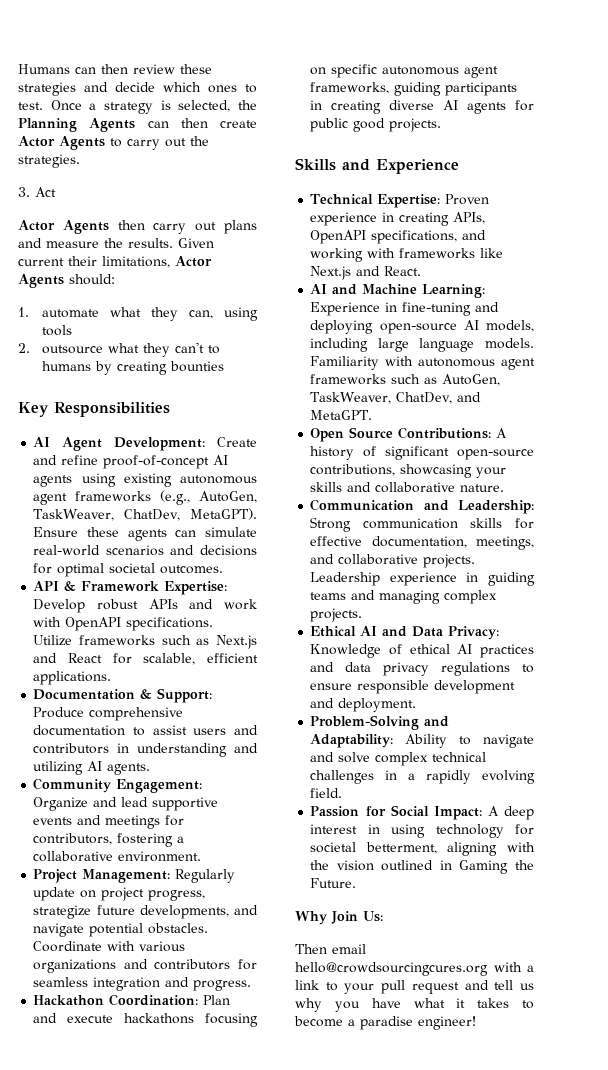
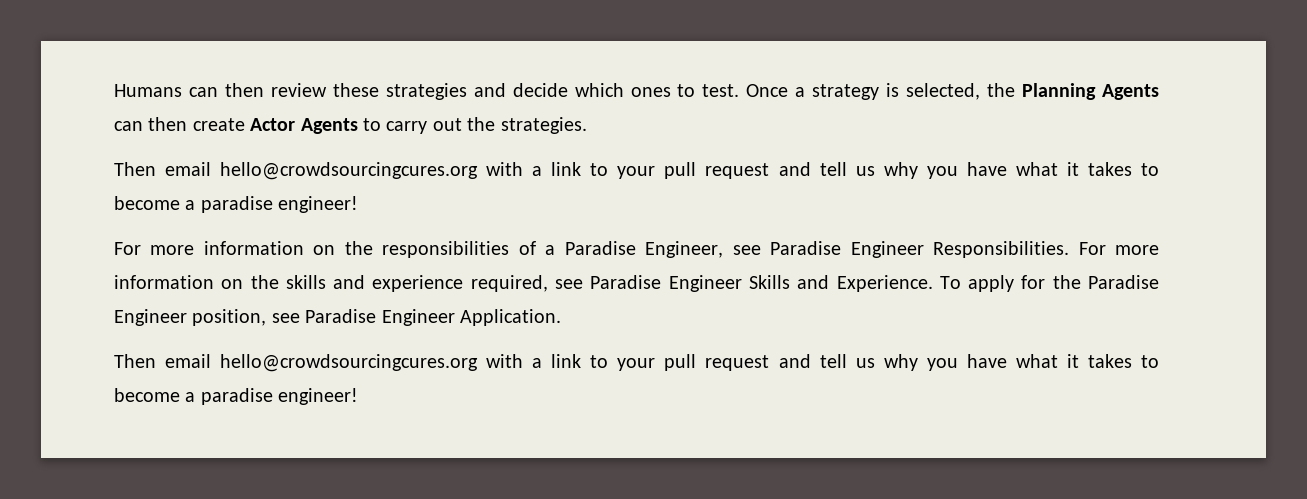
  Once a strategy is selected, the Planning Agents can then create Actor Agents to carry out the strategies.
- 3. Act
- Actor Agents then carry out plans and measure the results. Given current their limitations, Actor Agents should:
- 1. automate what they can, using tools
- 2. outsource what they can't to humans by creating bounties
- Key Responsibilities
- AI Agent Development: Create and refine proof-of-concept AI agents using existing autonomous agent frameworks (e.g., AutoGen, TaskWeaver, ChatDev, MetaGPT). Ensure these agents can simulate real-world scenarios and decisions for optimal societal outcomes.
- API & Framework Expertise: Develop robust APIs and work with OpenAPI specifications. Utilize frameworks such as Next.js and React for scalable, efficient applications.
- Documentation & Support: Produce comprehensive documentation to assist users and contributors in understanding and utilizing AI agents.
- Community Engagement: Organize and lead supportive events and meetings for contributors, fostering a collaborative environment.
- Project Management: Regularly update on project progress, strategize future developments, and navigate potential obstacles. Coordinate with various organizations and contributors for seamless integration and progress.
- Hackathon Coordination: Plan and execute hackathons focusing on specific autonomous agent frameworks, guiding participants in creating diverse AI agents for public good projects.
- Skills and Experience
- Technical Expertise: Proven experience in creating APIs, OpenAPI specifications, and working with frameworks like Next.js and React.
- AI and Machine Learning: Experience in fine-tuning and deploying open-source AI models, including large language models. Familiarity with autonomous agent frameworks such as AutoGen, TaskWeaver, ChatDev, and MetaGPT.
- Open Source Contributions: A history of significant open-source contributions, showcasing your skills and collaborative nature.
- Communication and Leadership: Strong communication skills for effective documentation, meetings, and collaborative projects. Leadership experience in guiding teams and managing complex projects.
- Ethical AI and Data Privacy: Knowledge of ethical AI practices and data privacy regulations to ensure responsible development and deployment.
- Problem-Solving and Adaptability: Ability to navigate and solve complex technical challenges in a rapidly evolving field.
- Passion for Social Impact: A deep interest in using technology for societal betterment, aligning with the vision outlined in Gaming the Future.
- Why Join Us:
+ Then email hello@crowdsourcingcures.org with a link to your pull request and tell us why you have what it takes to become a paradise engineer!
+ For more information on the responsibilities of a Paradise Engineer, see Paradise Engineer Responsibilities. For more information on the skills and experience required, see Paradise Engineer Skills and Experience. To apply for the Paradise Engineer position, see Paradise Engineer Application.

